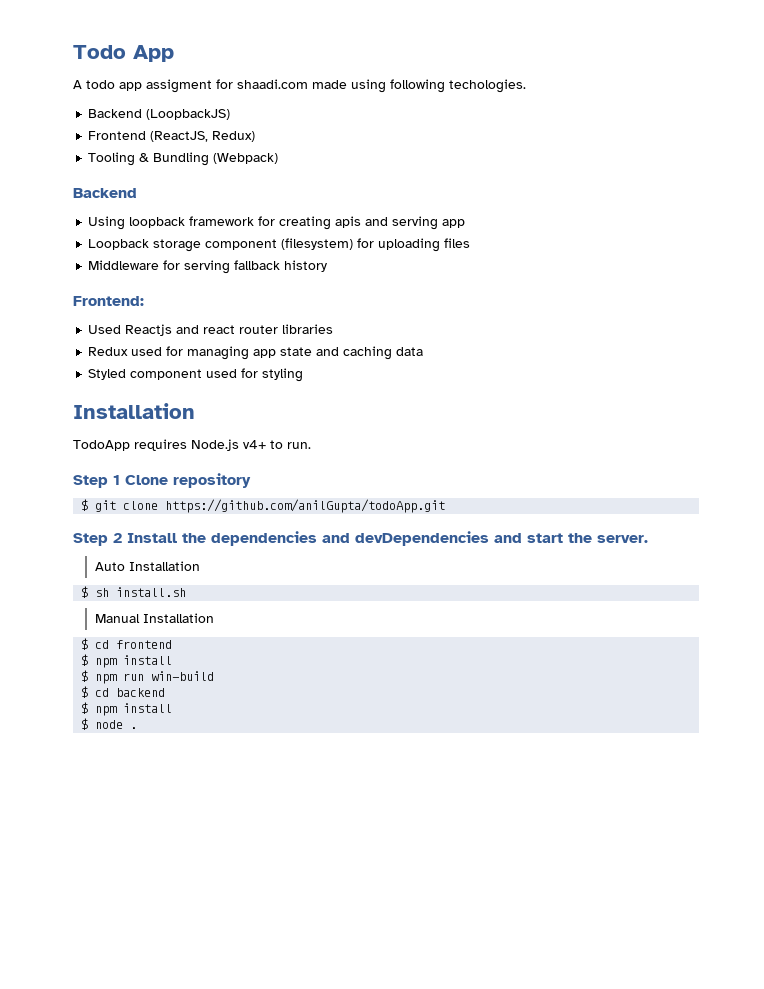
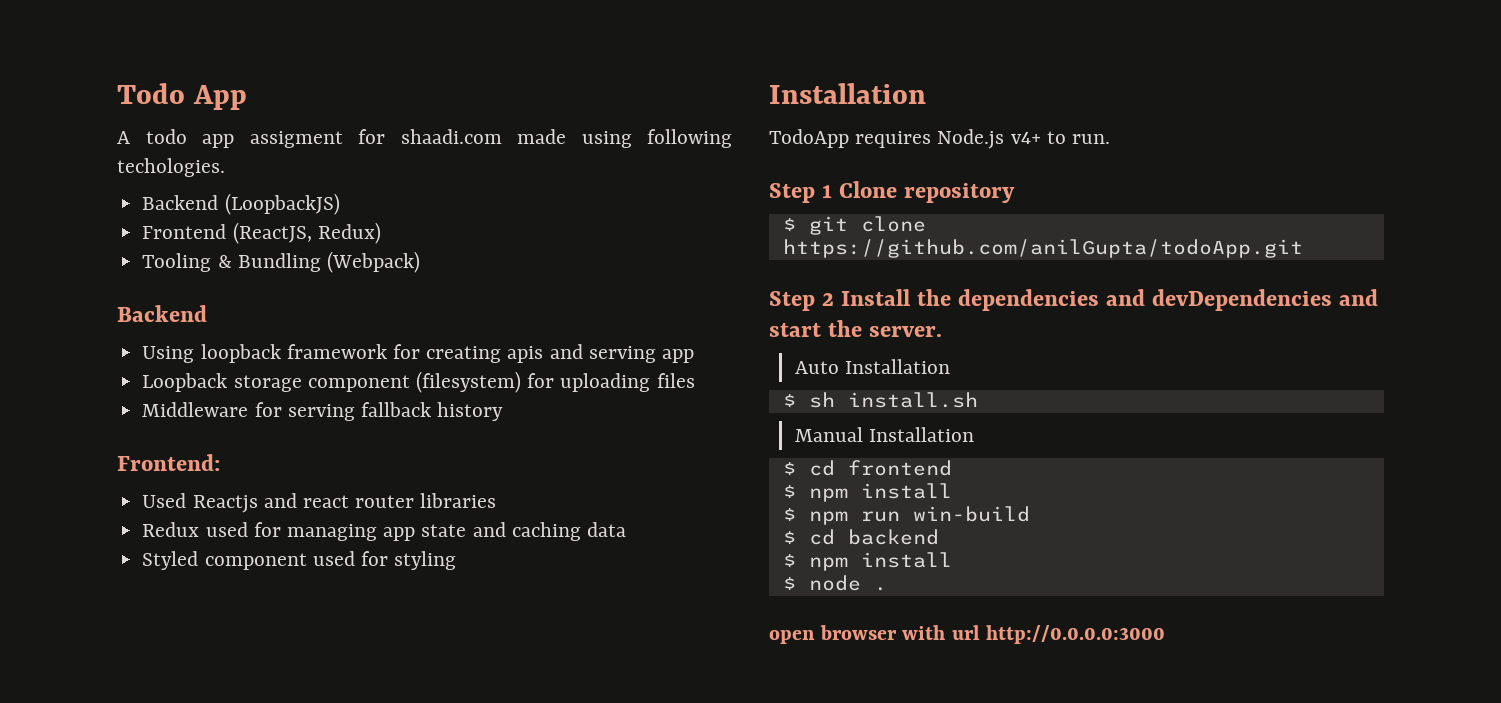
+ open browser with url http://0.0.0.0:3000

